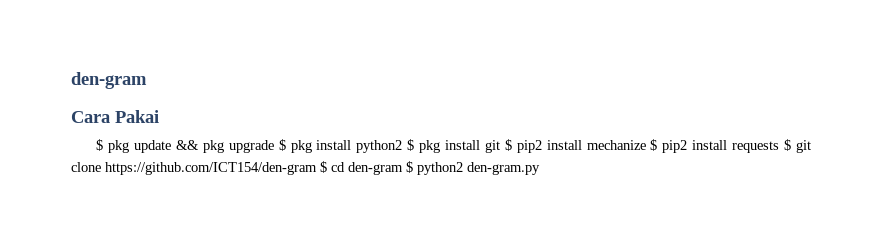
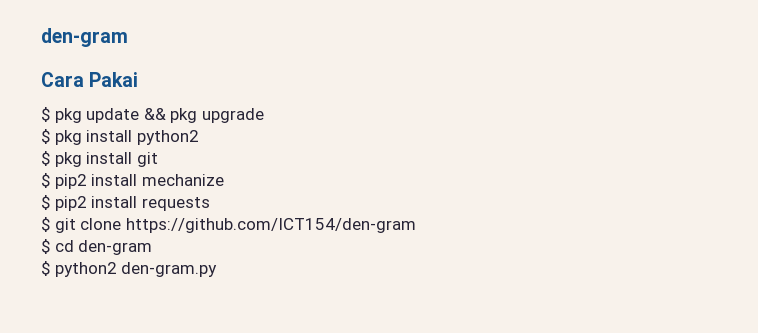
- $ pkg update && pkg upgrade $ pkg install python2 $ pkg install git $ pip2 install mechanize $ pip2 install requests $ git clone https://github.com/ICT154/den-gram $ cd den-gram $ python2 den-gram.py
+ $ pkg update && pkg upgrade
+ $ pkg install python2
+ $ pkg install git
+ $ pip2 install mechanize
+ $ pip2 install requests
+ $ git clone https://github.com/ICT154/den-gram
+ $ cd den-gram
+ $ python2 den-gram.py

